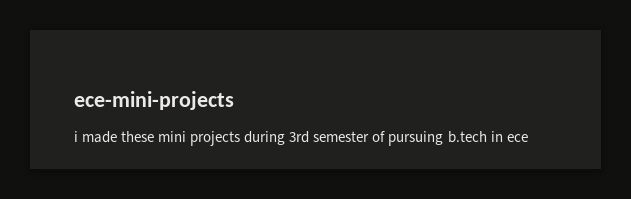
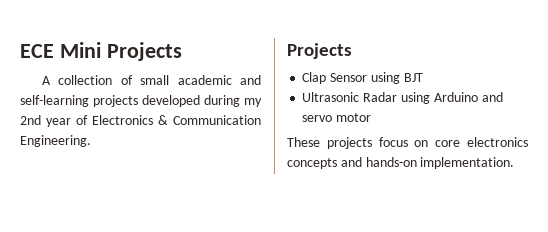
- ece-mini-projects
- i made these mini projects during 3rd semester of pursuing b.tech in ece
+ ECE Mini Projects
+ A collection of small academic and self-learning projects developed during my 2nd year of Electronics & Communication Engineering.
+ Projects
+ Clap Sensor using BJT
+ Ultrasonic Radar using Arduino and servo motor
+ These projects focus on core electronics concepts and hands-on implementation.

